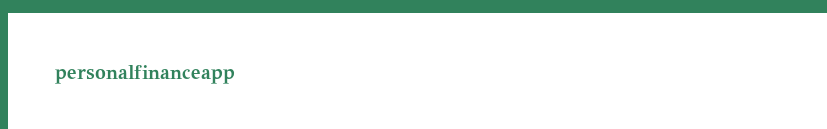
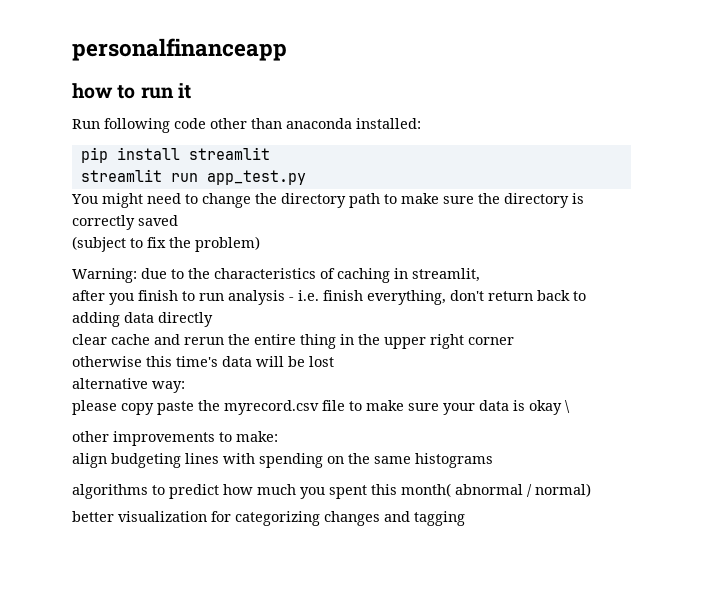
+ how to run it
+ Run following code other than anaconda installed:
+ pip install streamlit
+ streamlit run app_test.py
+ You might need to change the directory path to make sure the directory is correctly saved
+ (subject to fix the problem)
+ Warning: due to the characteristics of caching in streamlit,
+ after you finish to run analysis - i.e. finish everything, don't return back to adding data directly
+ clear cache and rerun the entire thing in the upper right corner
+ otherwise this time's data will be lost
+ alternative way:
+ please copy paste the myrecord.csv file to make sure your data is okay \
+ other improvements to make:
+ align budgeting lines with spending on the same histograms
+ algorithms to predict how much you spent this month( abnormal / normal)
+ better visualization for categorizing changes and tagging

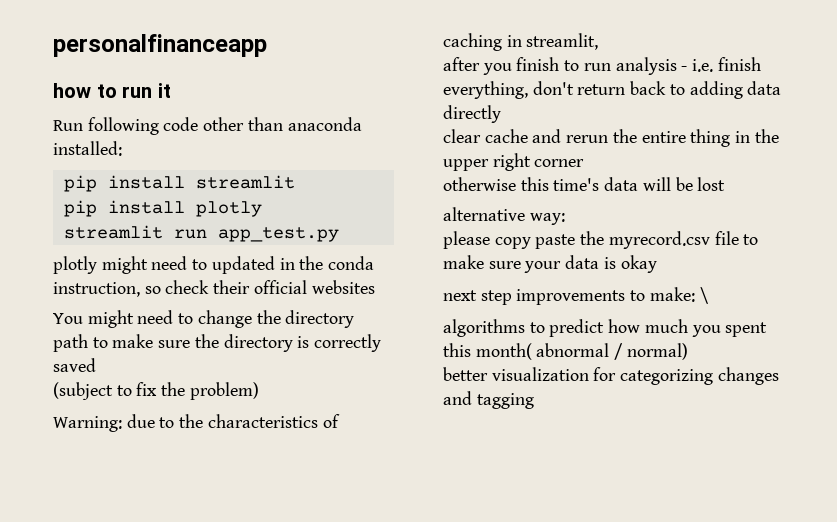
+ pip install plotly
+ plotly might need to updated in the conda instruction, so check their official websites
- please copy paste the myrecord.csv file to make sure your data is okay \
- other improvements to make:
- align budgeting lines with spending on the same histograms
+ please copy paste the myrecord.csv file to make sure your data is okay
+ next step improvements to make: \

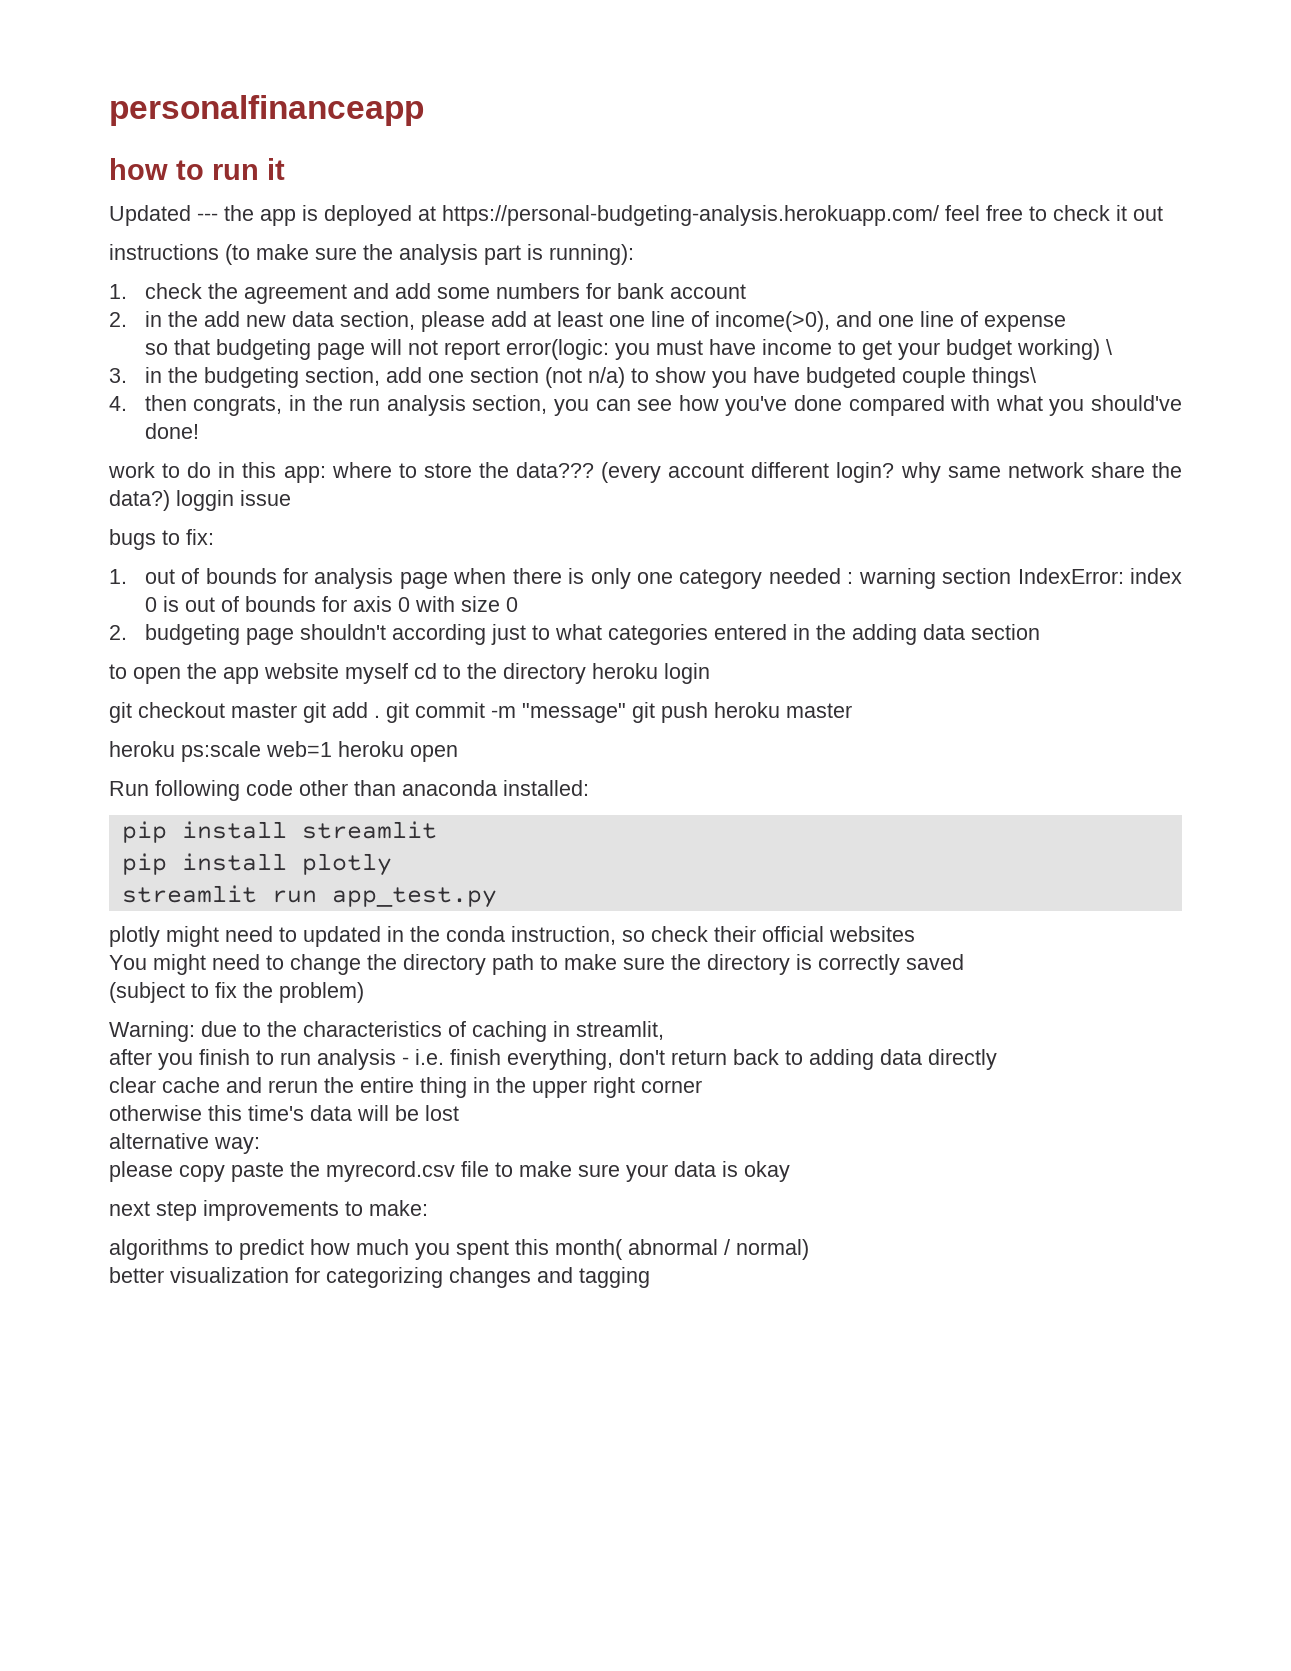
+ Updated --- the app is deployed at https://personal-budgeting-analysis.herokuapp.com/ feel free to check it out
+ instructions (to make sure the analysis part is running):
+ 1. check the agreement and add some numbers for bank account
+ 2. in the add new data section, please add at least one line of income(>0), and one line of expense
+ so that budgeting page will not report error(logic: you must have income to get your budget working) \
+ 3. in the budgeting section, add one section (not n/a) to show you have budgeted couple things\
+ 4. then congrats, in the run analysis section, you can see how you've done compared with what you should've done!
+ work to do in this app: where to store the data??? (every account different login? why same network share the data?) loggin issue
+ bugs to fix:
+ 1. out of bounds for analysis page when there is only one category needed : warning section IndexError: index 0 is out of bounds for axis 0 with size 0
+ 2. budgeting page shouldn't according just to what categories entered in the adding data section
+ to open the app website myself cd to the directory heroku login
+ git checkout master git add . git commit -m "message" git push heroku master
+ heroku ps:scale web=1 heroku open
- next step improvements to make: \
+ next step improvements to make:

